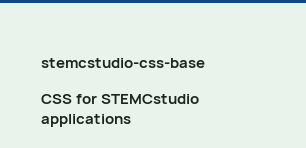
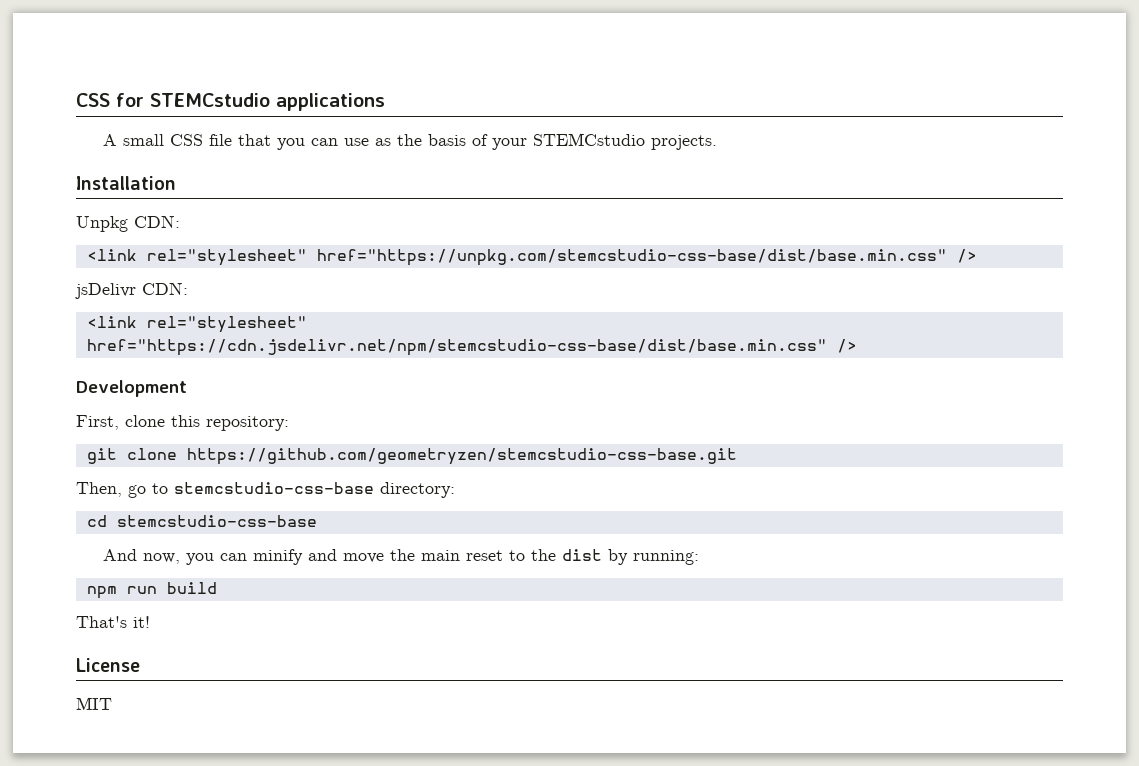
- stemcstudio-css-base
+ A small CSS file that you can use as the basis of your STEMCstudio projects.
+ Installation
+ Unpkg CDN:
+ <link rel="stylesheet" href="https://unpkg.com/stemcstudio-css-base/dist/base.min.css" />
+ jsDelivr CDN:
+ <link rel="stylesheet" href="https://cdn.jsdelivr.net/npm/stemcstudio-css-base/dist/base.min.css" />
+ Development
+ First, clone this repository:
+ git clone https://github.com/geometryzen/stemcstudio-css-base.git
+ Then, go to stemcstudio-css-base directory:
+ cd stemcstudio-css-base
+ And now, you can minify and move the main reset to the dist by running:
+ npm run build
+ That's it!
+ License
+ MIT

